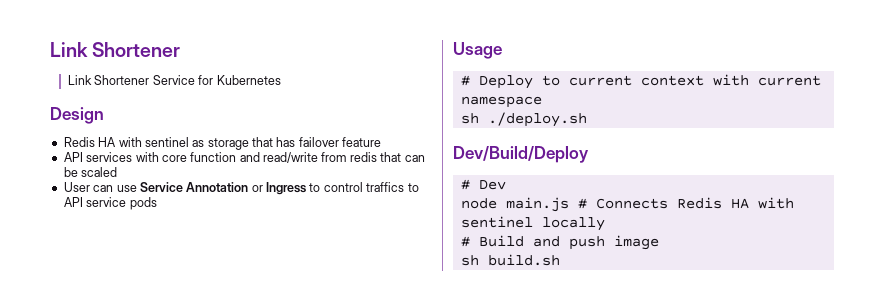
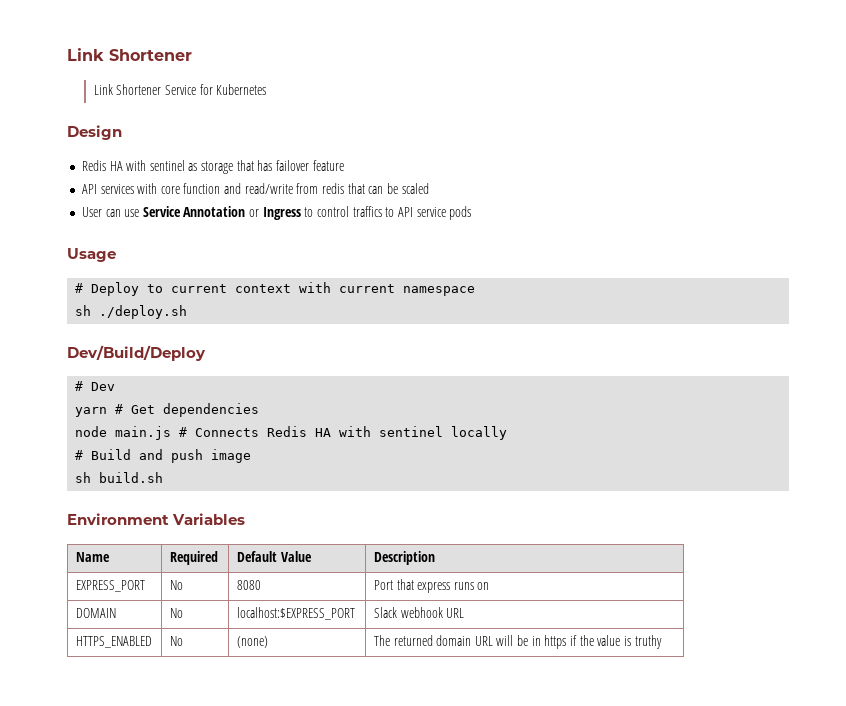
+ yarn # Get dependencies
+ Environment Variables
+ Name | Required | Default Value | Description
+ EXPRESS_PORT | No | 8080 | Port that express runs on
+ DOMAIN | No | localhost:$EXPRESS_PORT | Slack webhook URL
+ HTTPS_ENABLED | No | (none) | The returned domain URL will be in https if the value is truthy

